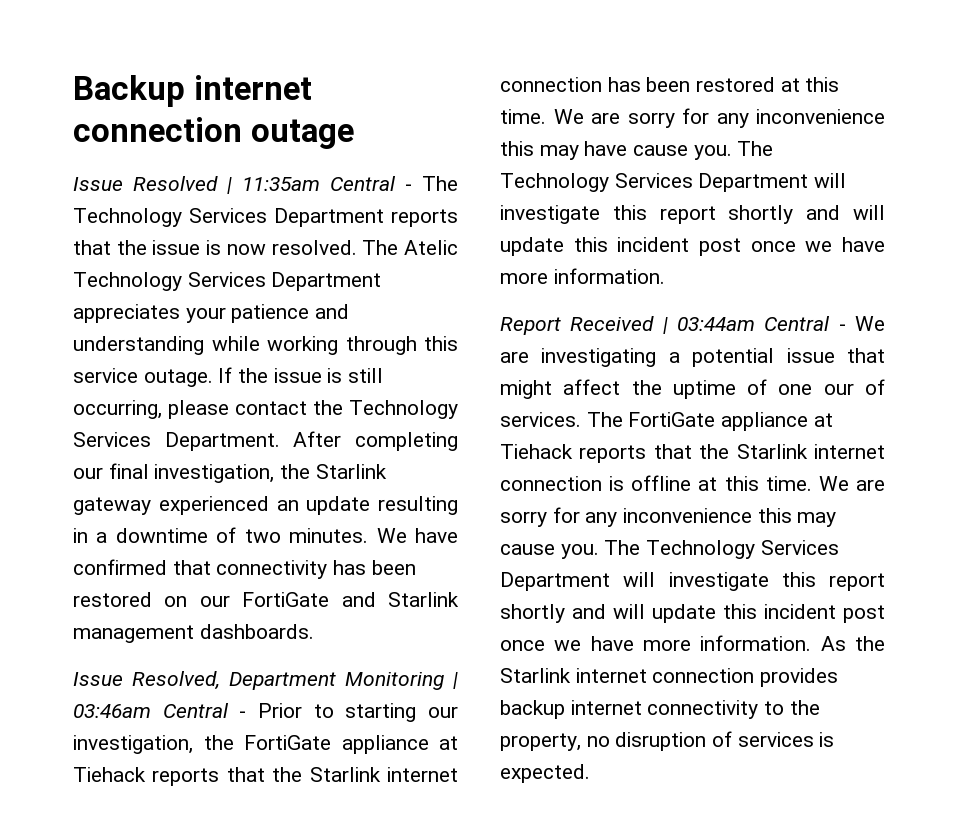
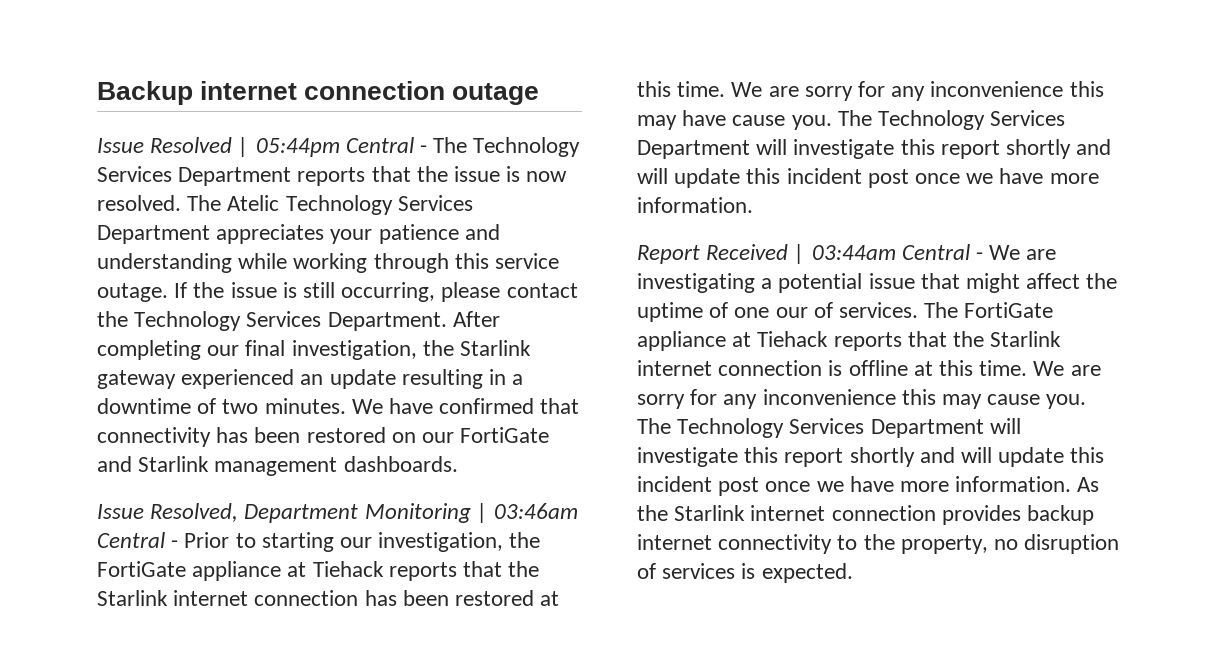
- Issue Resolved | 11:35am Central - The Technology Services Department reports that the issue is now resolved.
+ Issue Resolved | 05:44pm Central - The Technology Services Department reports that the issue is now resolved.

